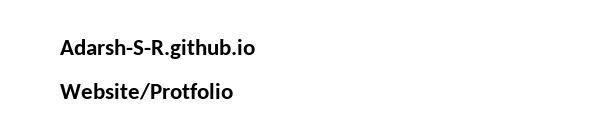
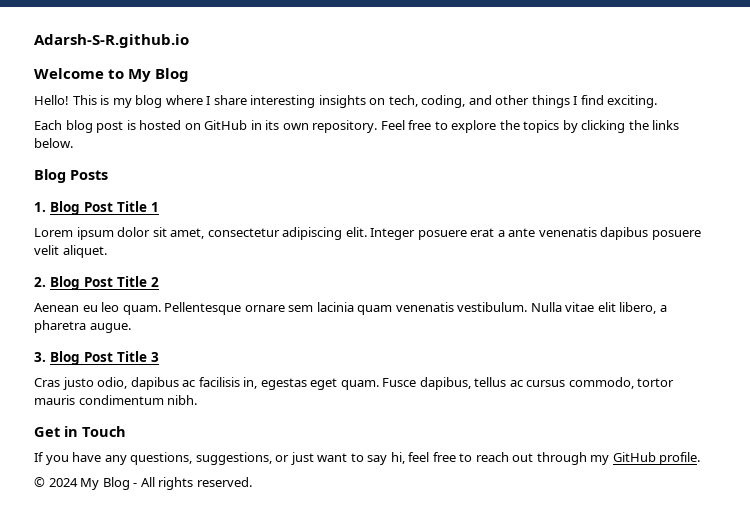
- Website/Protfolio
+ Welcome to My Blog
+ Hello! This is my blog where I share interesting insights on tech, coding, and other things I find exciting.
+ Each blog post is hosted on GitHub in its own repository. Feel free to explore the topics by clicking the links below.
+ Blog Posts
+ 1. Blog Post Title 1
+ Lorem ipsum dolor sit amet, consectetur adipiscing elit. Integer posuere erat a ante venenatis dapibus posuere velit aliquet.
+ 2. Blog Post Title 2
+ Aenean eu leo quam. Pellentesque ornare sem lacinia quam venenatis vestibulum. Nulla vitae elit libero, a pharetra augue.
+ 3. Blog Post Title 3
+ Cras justo odio, dapibus ac facilisis in, egestas eget quam. Fusce dapibus, tellus ac cursus commodo, tortor mauris condimentum nibh.
+ Get in Touch
+ If you have any questions, suggestions, or just want to say hi, feel free to reach out through my GitHub profile.
+ © 2024 My Blog - All rights reserved.

